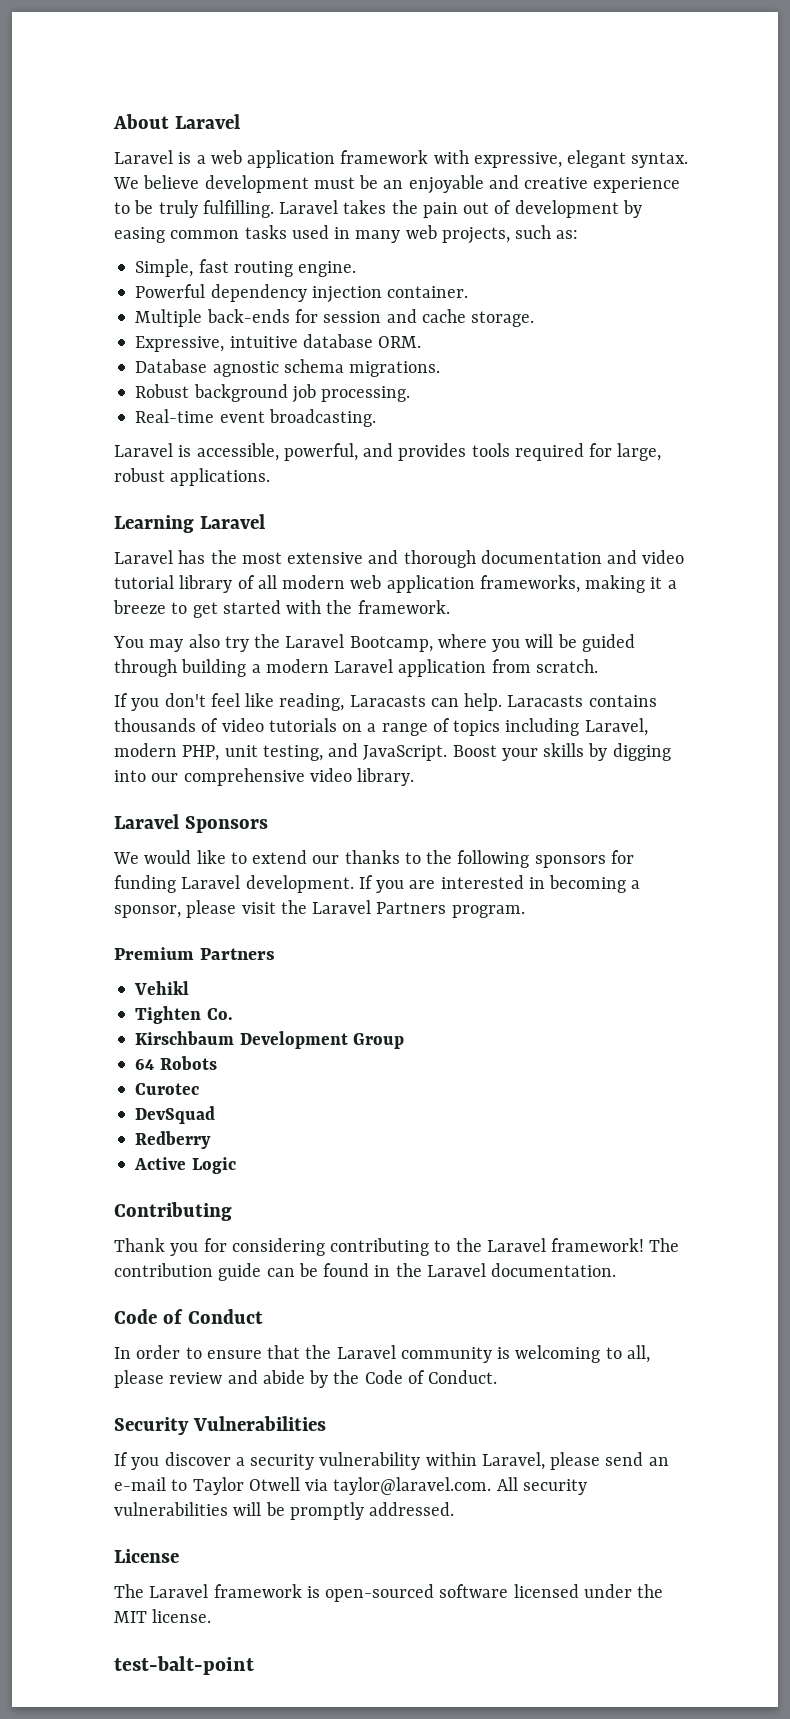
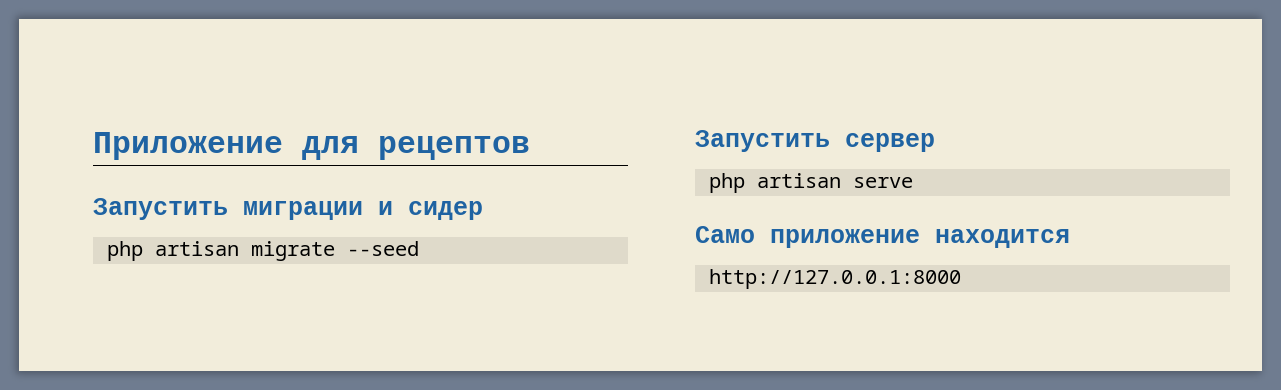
- About Laravel
- Laravel is a web application framework with expressive, elegant syntax. We believe development must be an enjoyable and creative experience to be truly fulfilling. Laravel takes the pain out of development by easing common tasks used in many web projects, such as:
- Simple, fast routing engine.
- Powerful dependency injection container.
- Multiple back-ends for session and cache storage.
- Expressive, intuitive database ORM.
- Database agnostic schema migrations.
- Robust background job processing.
- Real-time event broadcasting.
- Laravel is accessible, powerful, and provides tools required for large, robust applications.
- Learning Laravel
- Laravel has the most extensive and thorough documentation and video tutorial library of all modern web application frameworks, making it a breeze to get started with the framework.
- You may also try the Laravel Bootcamp, where you will be guided through building a modern Laravel application from scratch.
- If you don't feel like reading, Laracasts can help. Laracasts contains thousands of video tutorials on a range of topics including Laravel, modern PHP, unit testing, and JavaScript. Boost your skills by digging into our comprehensive video library.
- Laravel Sponsors
- We would like to extend our thanks to the following sponsors for funding Laravel development. If you are interested in becoming a sponsor, please visit the Laravel Partners program.
- Premium Partners
- Vehikl
- Tighten Co.
- Kirschbaum Development Group
- 64 Robots
- Curotec
- DevSquad
- Redberry
- Active Logic
- Contributing
- Thank you for considering contributing to the Laravel framework! The contribution guide can be found in the Laravel documentation.
- Code of Conduct
- In order to ensure that the Laravel community is welcoming to all, please review and abide by the Code of Conduct.
- Security Vulnerabilities
- If you discover a security vulnerability within Laravel, please send an e-mail to Taylor Otwell via taylor@laravel.com. All security vulnerabilities will be promptly addressed.
- License
- The Laravel framework is open-sourced software licensed under the MIT license.
- test-balt-point
+ Приложение для рецептов
+ Запустить миграции и сидер
+ php artisan migrate --seed
+ Запустить сервер
+ php artisan serve
+ Само приложение находится
+ http://127.0.0.1:8000

